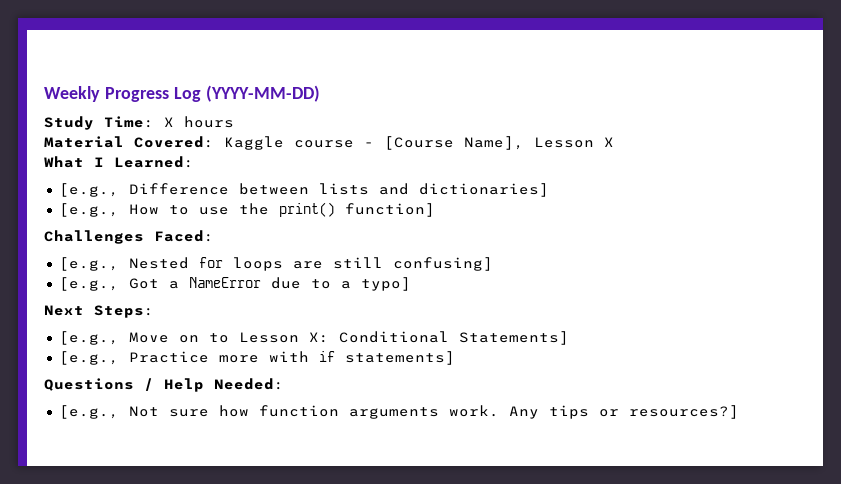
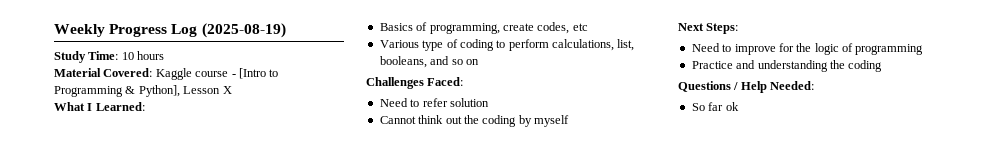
- Weekly Progress Log (YYYY-MM-DD)
+ Weekly Progress Log (2025-08-19)
- Study Time: X hours
+ Study Time: 10 hours
- Material Covered: Kaggle course - [Course Name], Lesson X
+ Material Covered: Kaggle course - [Intro to Programming & Python], Lesson X
- [e.g., Difference between lists and dictionaries]
- [e.g., How to use the print() function]
+ Basics of programming, create codes, etc
+ Various type of coding to perform calculations, list, booleans, and so on
  Challenges Faced:
- [e.g., Nested for loops are still confusing]
- [e.g., Got a NameError due to a typo]
+ Need to refer solution
+ Cannot think out the coding by myself
  Next Steps:
- [e.g., Move on to Lesson X: Conditional Statements]
- [e.g., Practice more with if statements]
+ Need to improve for the logic of programming
+ Practice and understanding the coding
  Questions / Help Needed:
- [e.g., Not sure how function arguments work. Any tips or resources?]
+ So far ok

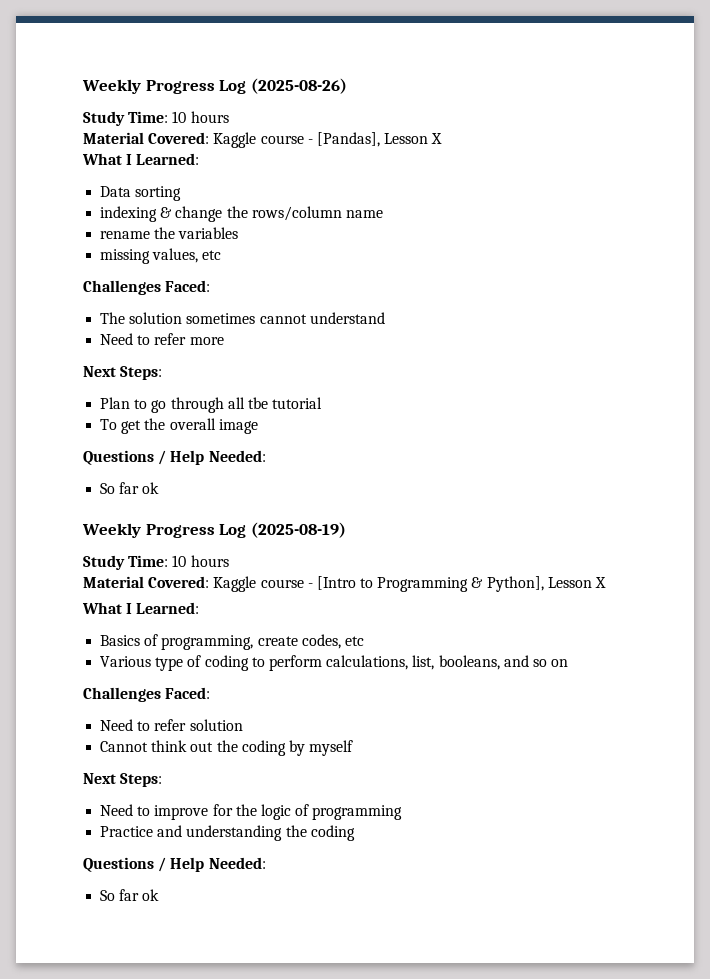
+ Weekly Progress Log (2025-08-26)
+ Study Time: 10 hours
+ Material Covered: Kaggle course - [Pandas], Lesson X
+ What I Learned:
+ Data sorting
+ indexing & change the rows/column name
+ rename the variables
+ missing values, etc
+ Challenges Faced:
+ The solution sometimes cannot understand
+ Need to refer more
+ Next Steps:
+ Plan to go through all tbe tutorial
+ To get the overall image
+ Questions / Help Needed:
+ So far ok

